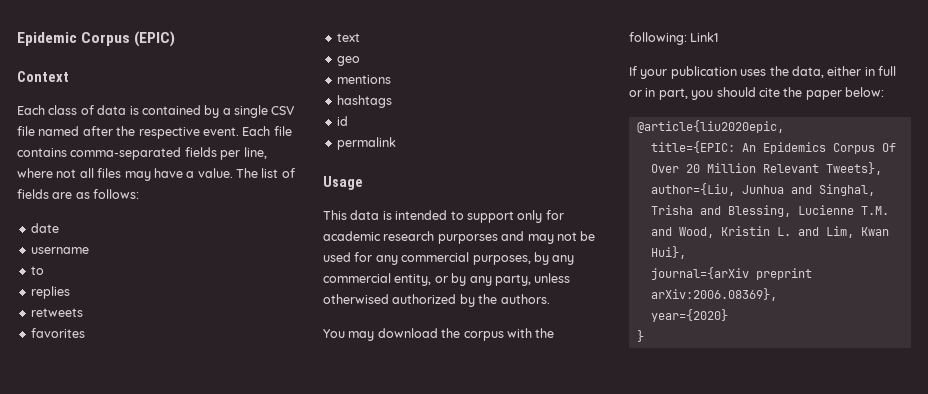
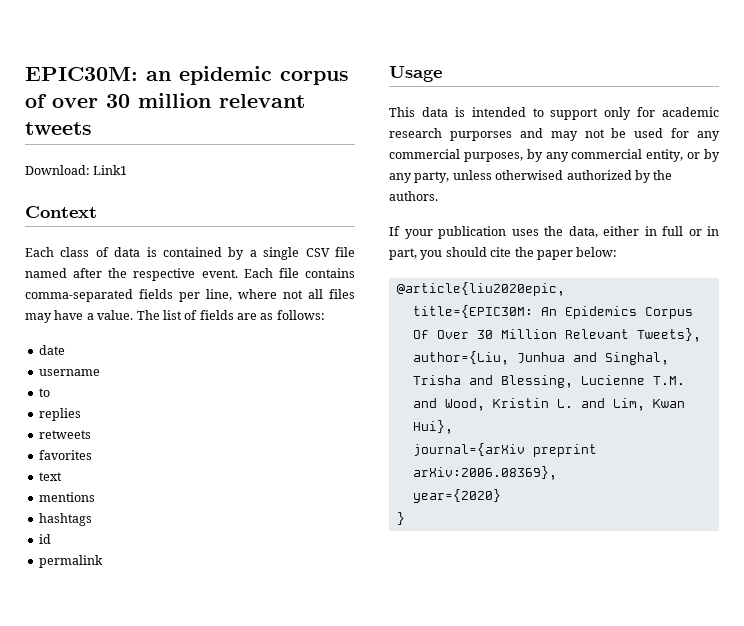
- Epidemic Corpus (EPIC)
+ EPIC30M: an epidemic corpus of over 30 million relevant tweets
+ Download: Link1
- geo
- You may download the corpus with the following: Link1
- title={EPIC: An Epidemics Corpus Of Over 20 Million Relevant Tweets},
+ title={EPIC30M: An Epidemics Corpus Of Over 30 Million Relevant Tweets},

